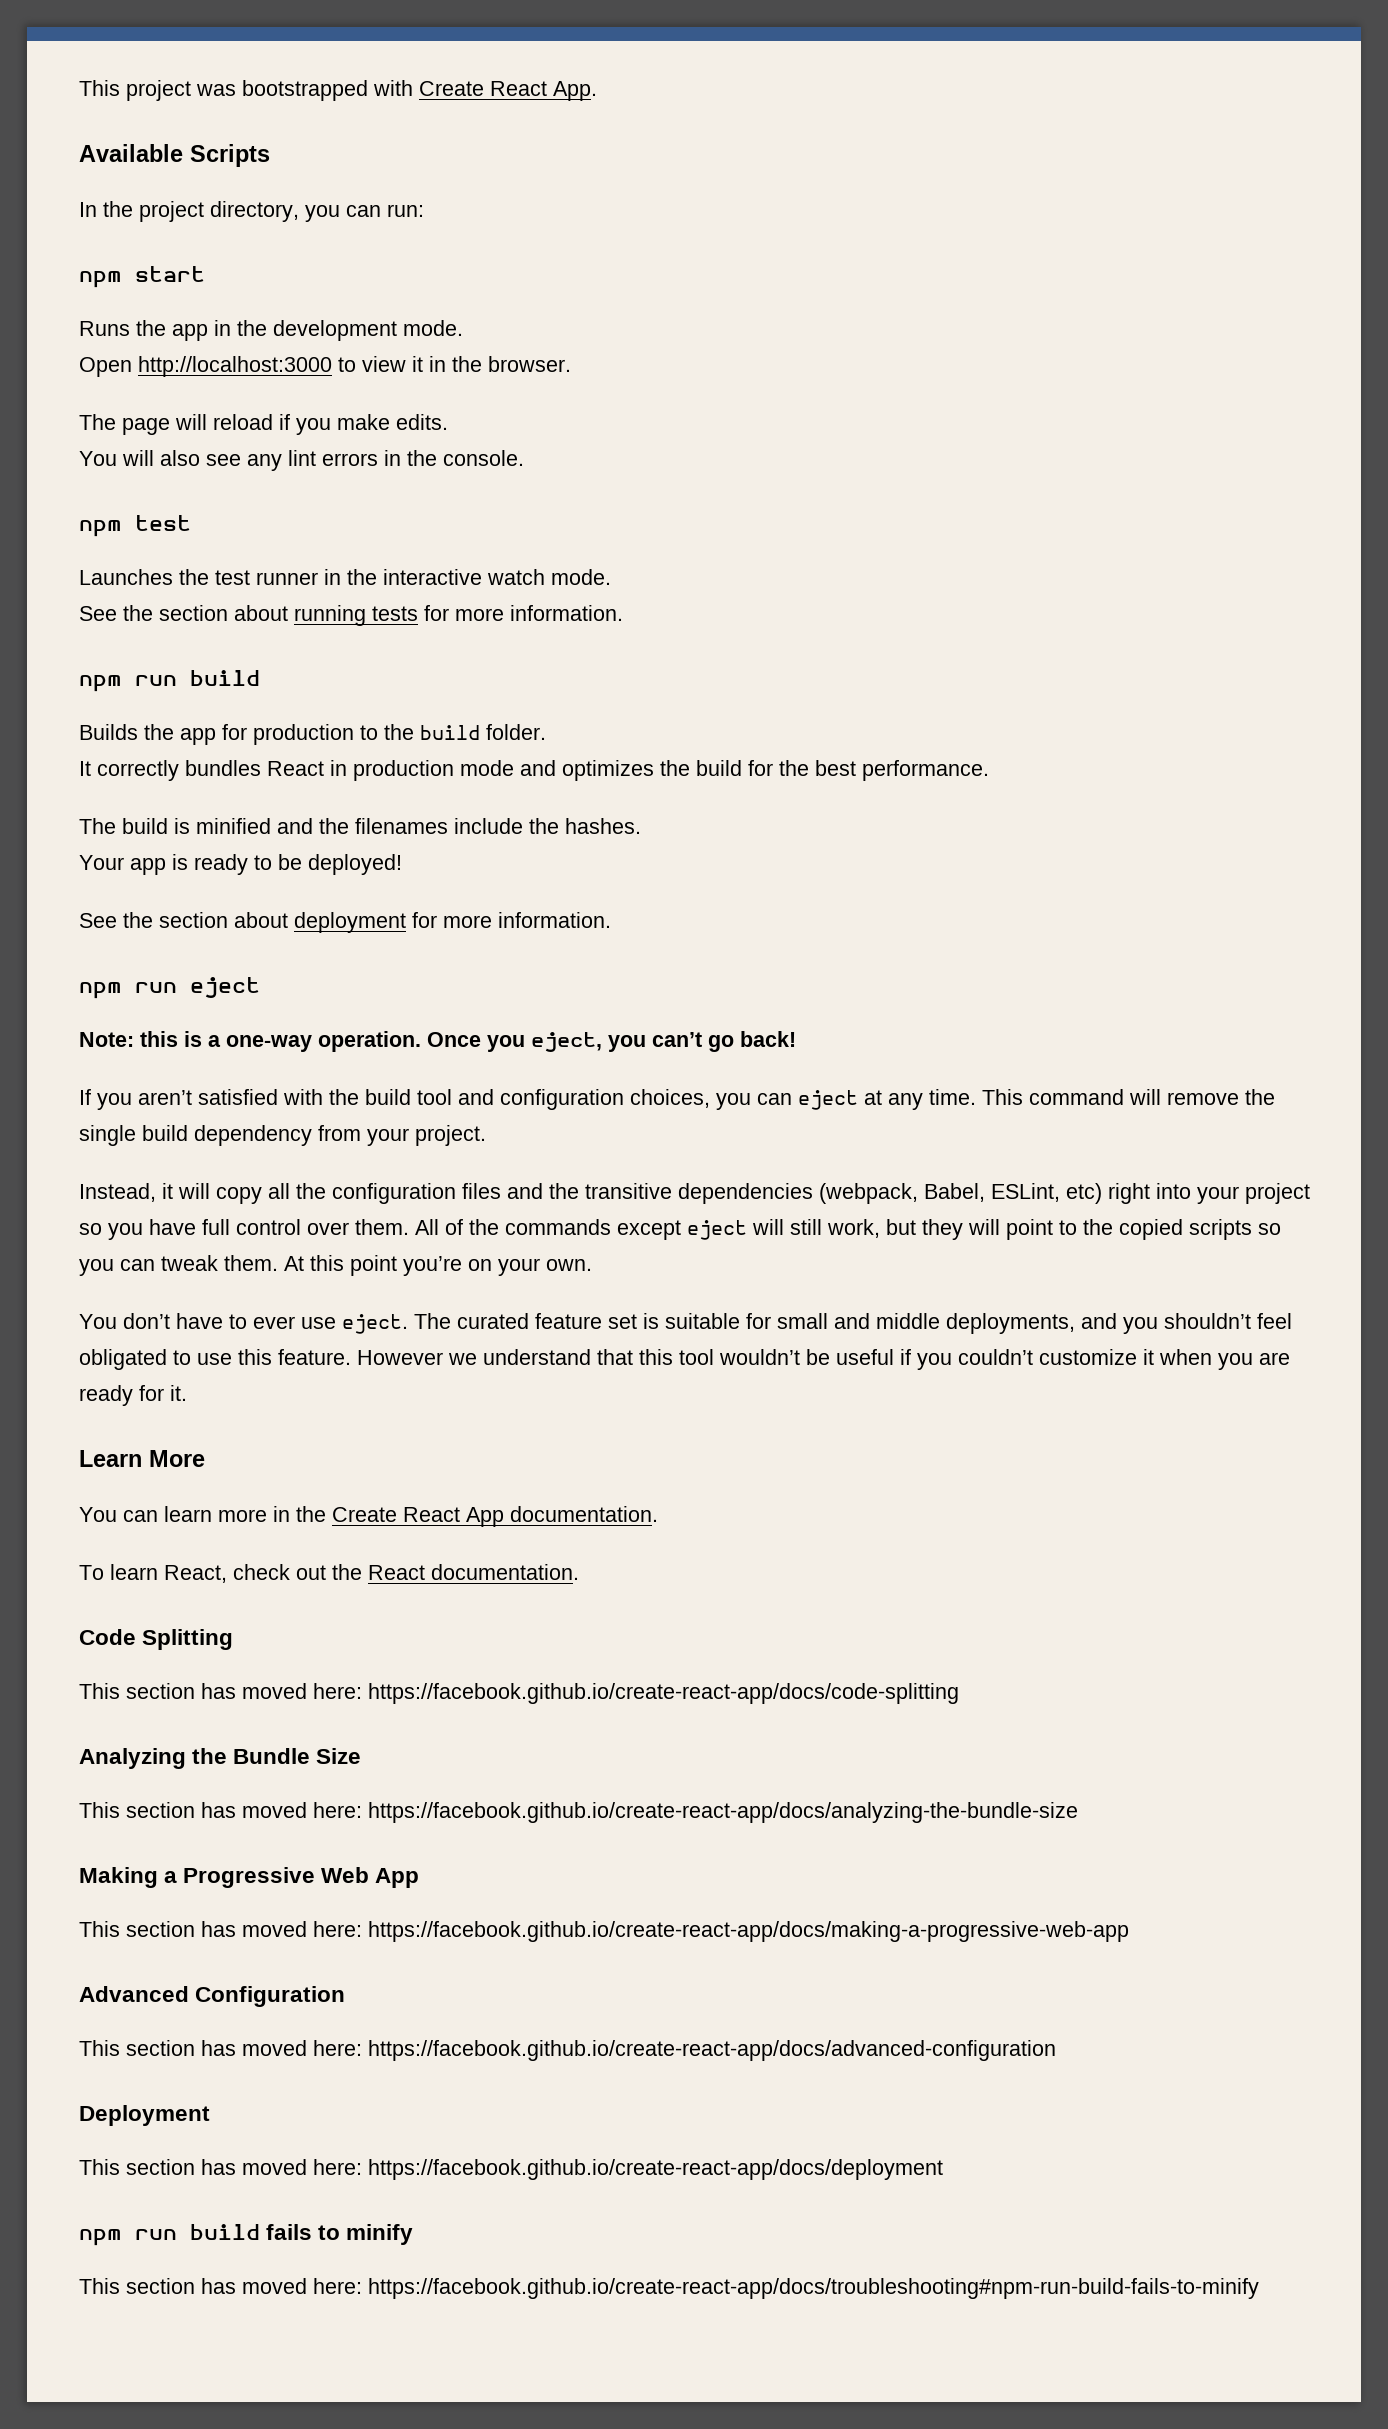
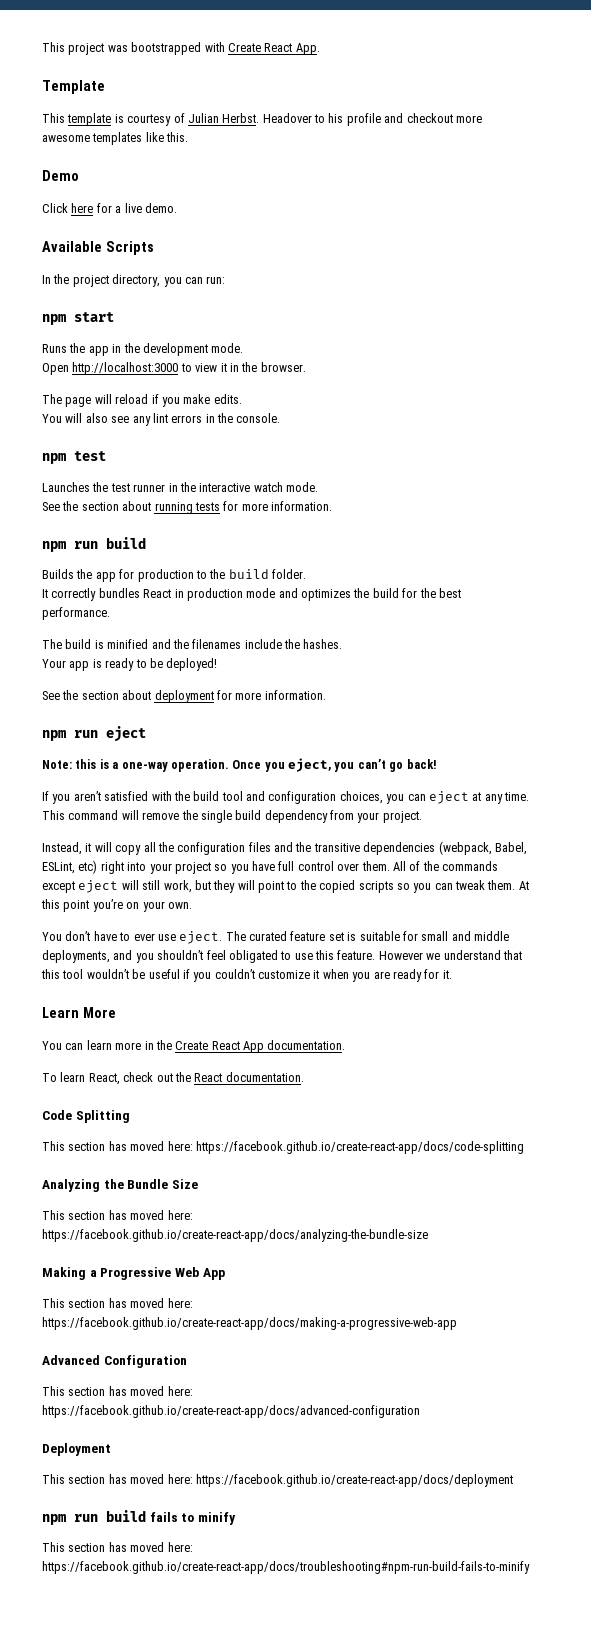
+ Template
+ This template is courtesy of Julian Herbst. Headover to his profile and checkout more awesome templates like this.
+ Demo
+ Click here for a live demo.

